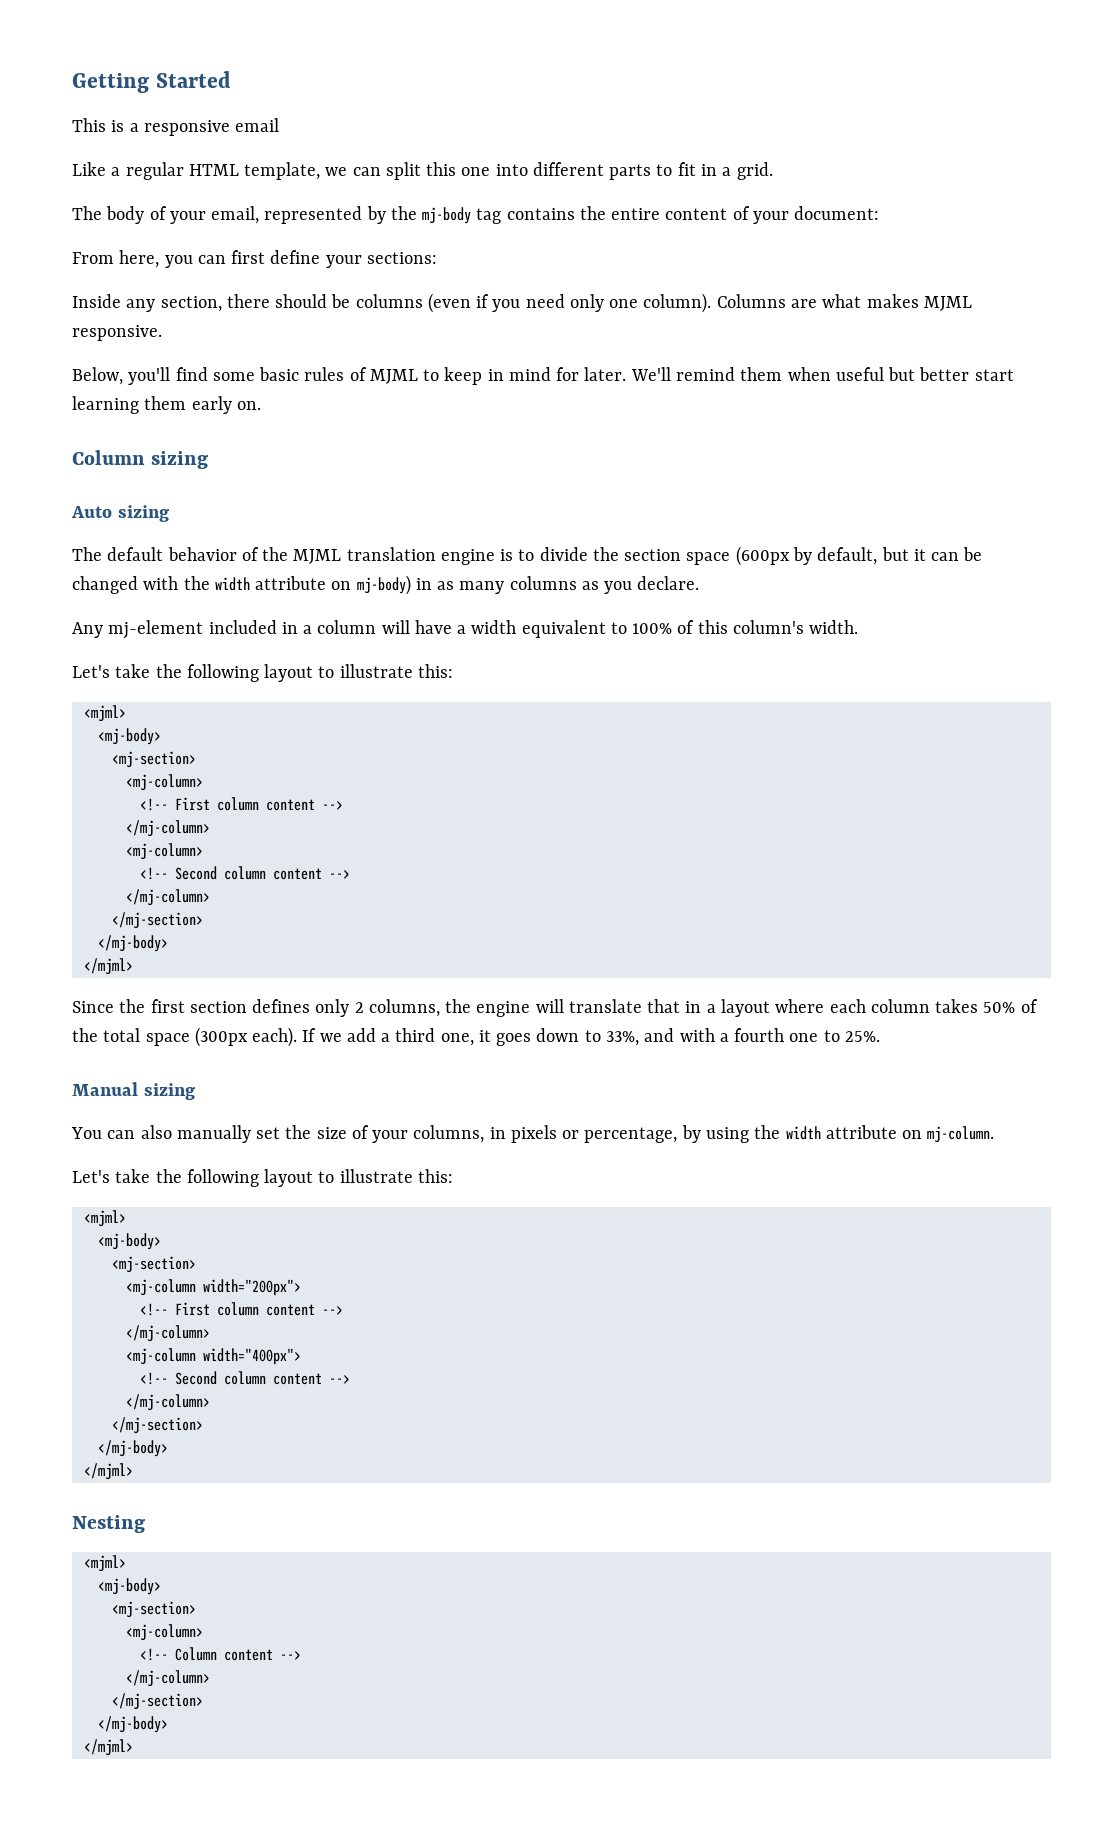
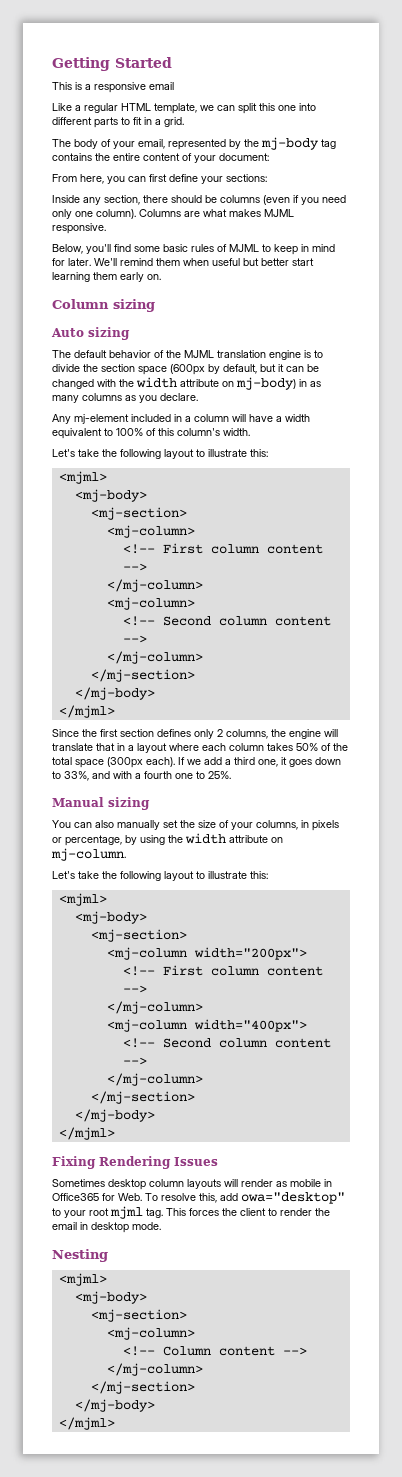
+ Fixing Rendering Issues
+ Sometimes desktop column layouts will render as mobile in Office365 for Web. To resolve this, add owa="desktop" to your root mjml tag. This forces the client to render the email in desktop mode.

